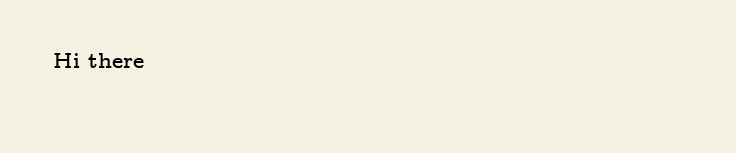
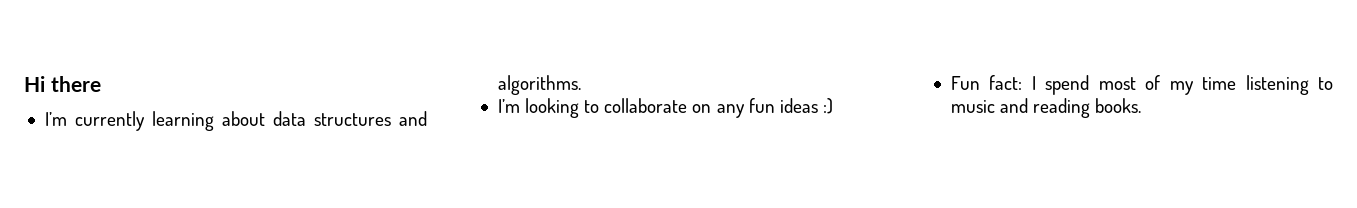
+ I’m currently learning about data structures and algorithms.
+ I’m looking to collaborate on any fun ideas :)
+ Fun fact: I spend most of my time listening to music and reading books.

